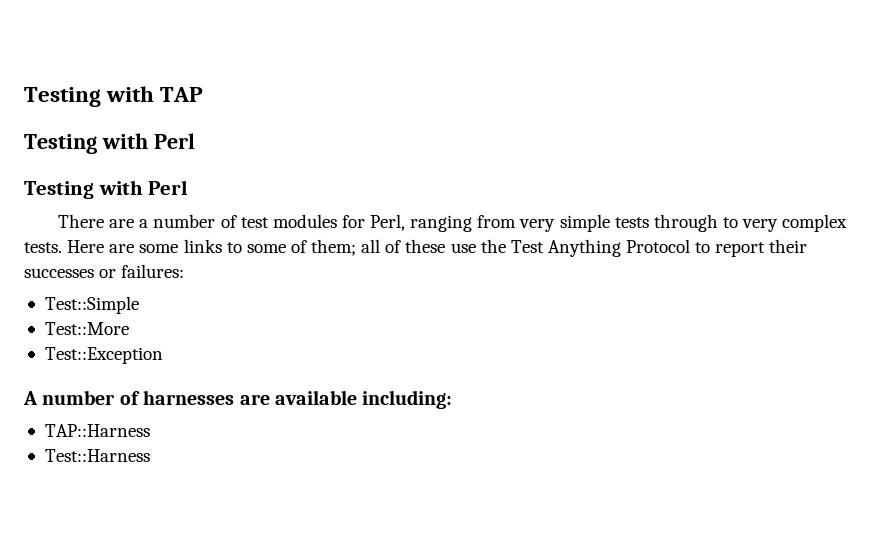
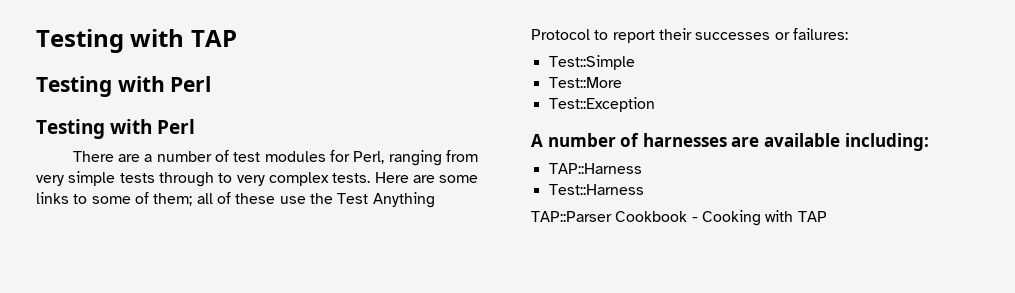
+ TAP::Parser Cookbook - Cooking with TAP

